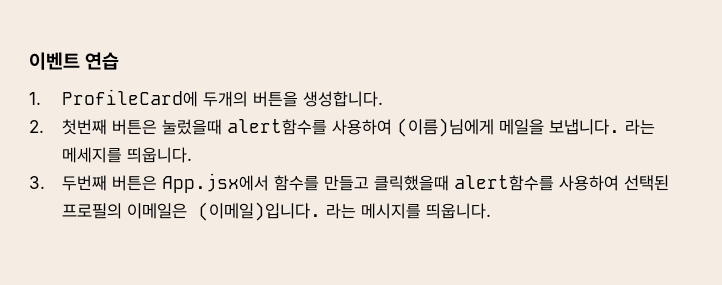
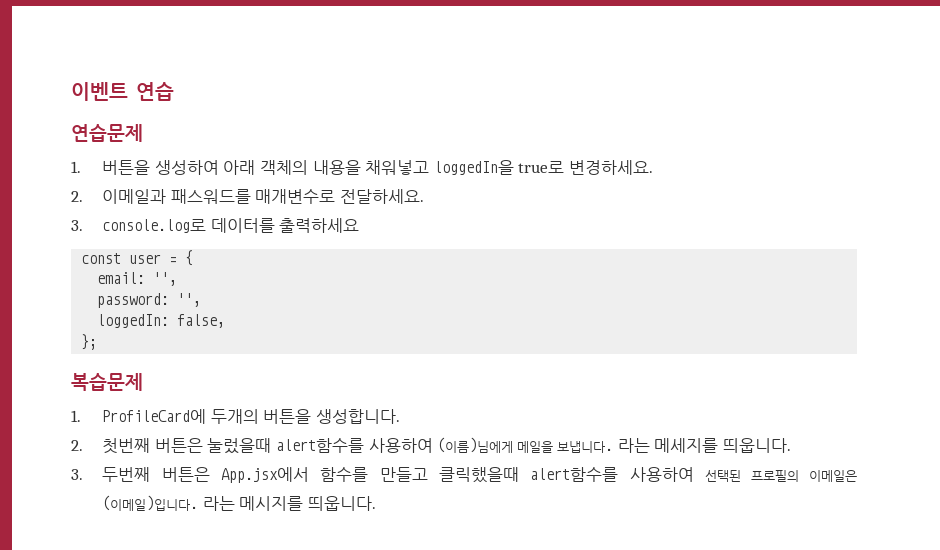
+ 연습문제
+ 1. 버튼을 생성하여 아래 객체의 내용을 채워넣고 loggedIn을 true로 변경하세요.
+ 2. 이메일과 패스워드를 매개변수로 전달하세요.
+ 3. console.log로 데이터를 출력하세요
+ const user = {
+ email: '',
+ password: '',
+ loggedIn: false,
+ };
+ 복습문제

